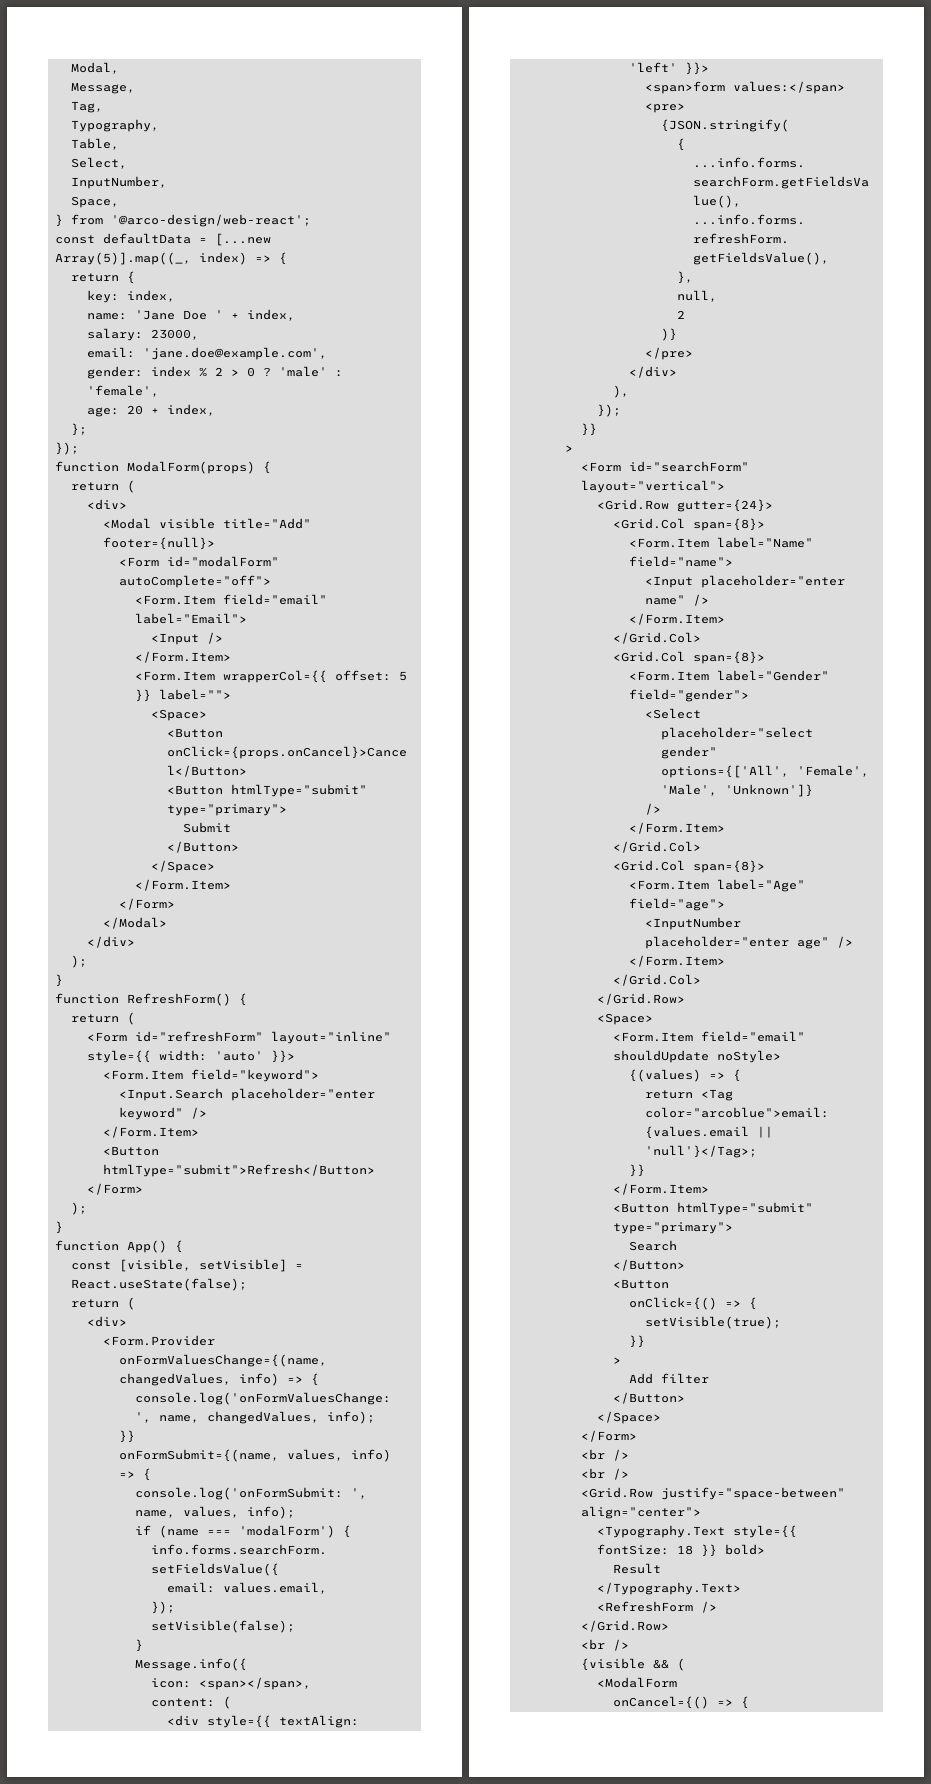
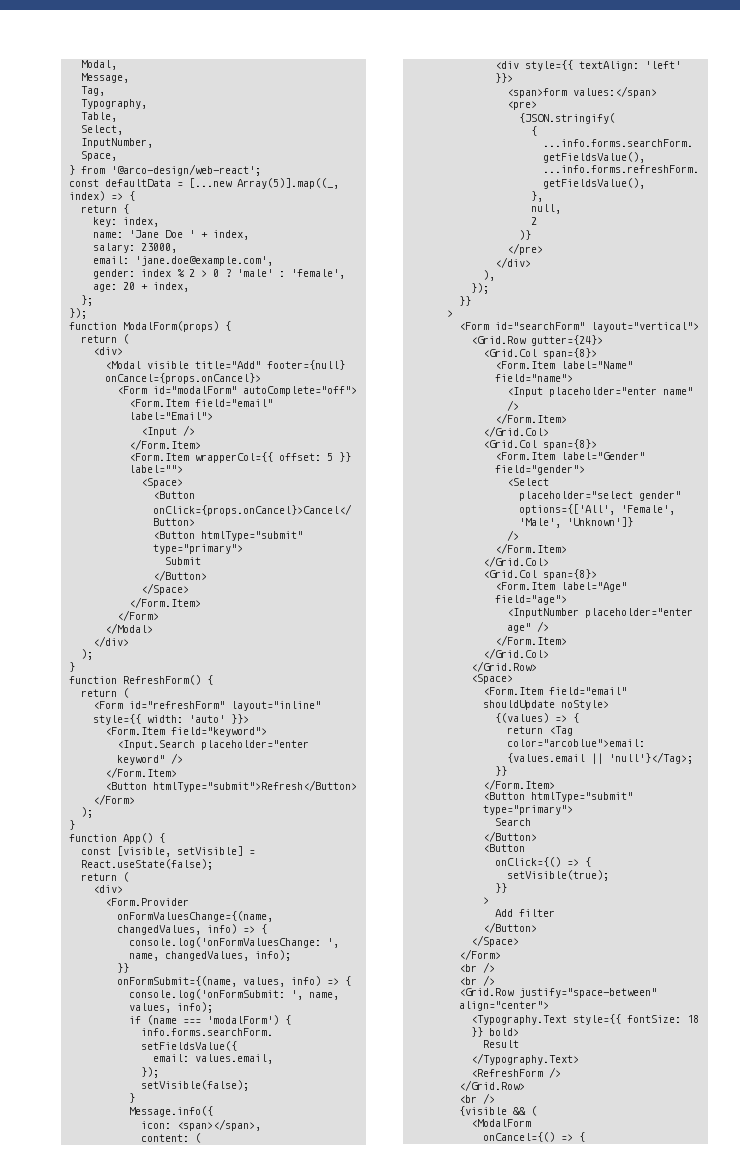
- <Modal visible title="Add" footer={null}>
+ <Modal visible title="Add" footer={null} onCancel={props.onCancel}>

